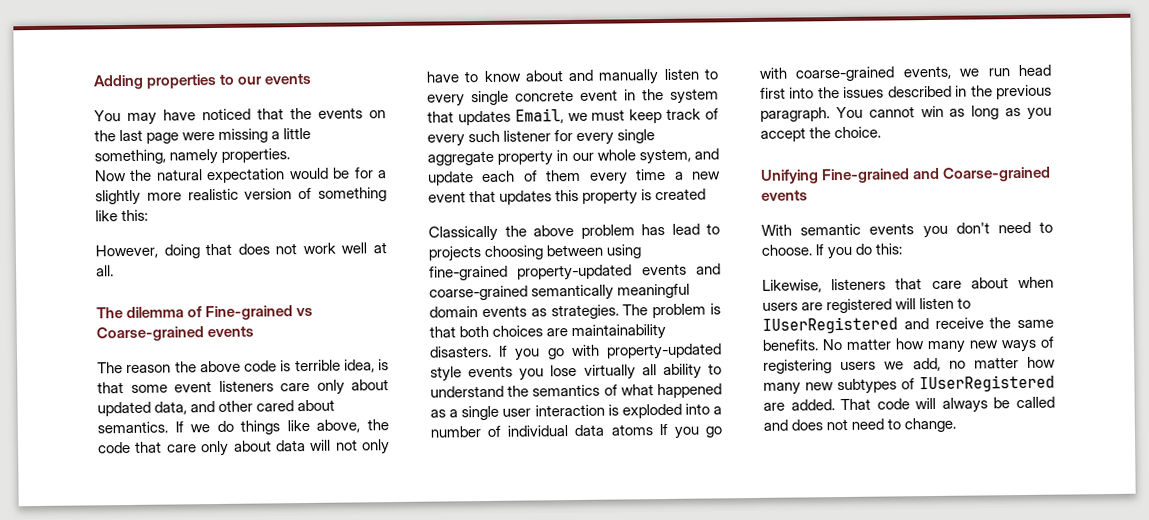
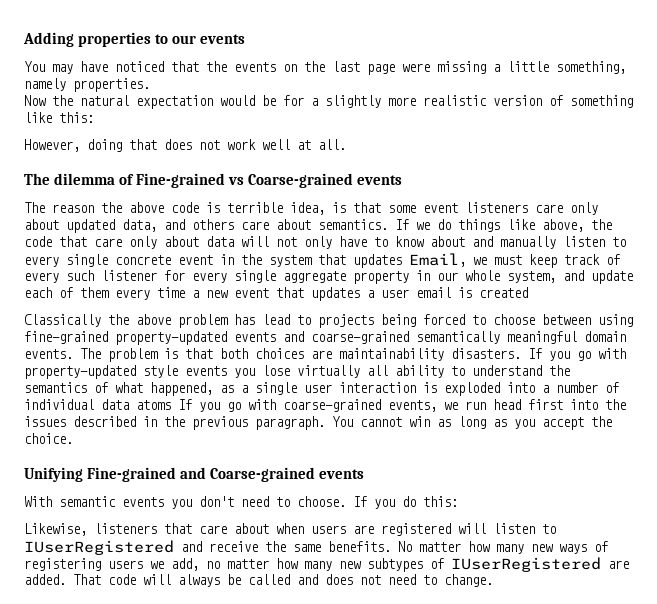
- The reason the above code is terrible idea, is that some event listeners care only about updated data, and other cared about semantics.
+ The reason the above code is terrible idea, is that some event listeners care only about updated data, and others care about semantics.
- If we do things like above, the code that care only about data will not only have to know about and manually listen to every single concrete event in the system that updates Email, we must keep track of every such listener for every single aggregate property in our whole system, and update each of them every time a new event that updates this property is created
+ If we do things like above, the code that care only about data will not only have to know about and manually listen to every single concrete event in the system that updates Email, we must keep track of every such listener for every single aggregate property in our whole system, and update each of them every time a new event that updates a user email is created
- Classically the above problem has lead to projects choosing between using fine-grained property-updated events and coarse-grained semantically meaningful domain events as strategies.
+ Classically the above problem has lead to projects being forced to choose between using fine-grained property-updated events and coarse-grained semantically meaningful domain events.
- If you go with property-updated style events you lose virtually all ability to understand the semantics of what happened as a single user interaction is exploded into a number of individual data atoms If you go with coarse-grained events, we run head first into the issues described in the previous paragraph.
+ If you go with property-updated style events you lose virtually all ability to understand the semantics of what happened, as a single user interaction is exploded into a number of individual data atoms If you go with coarse-grained events, we run head first into the issues described in the previous paragraph.

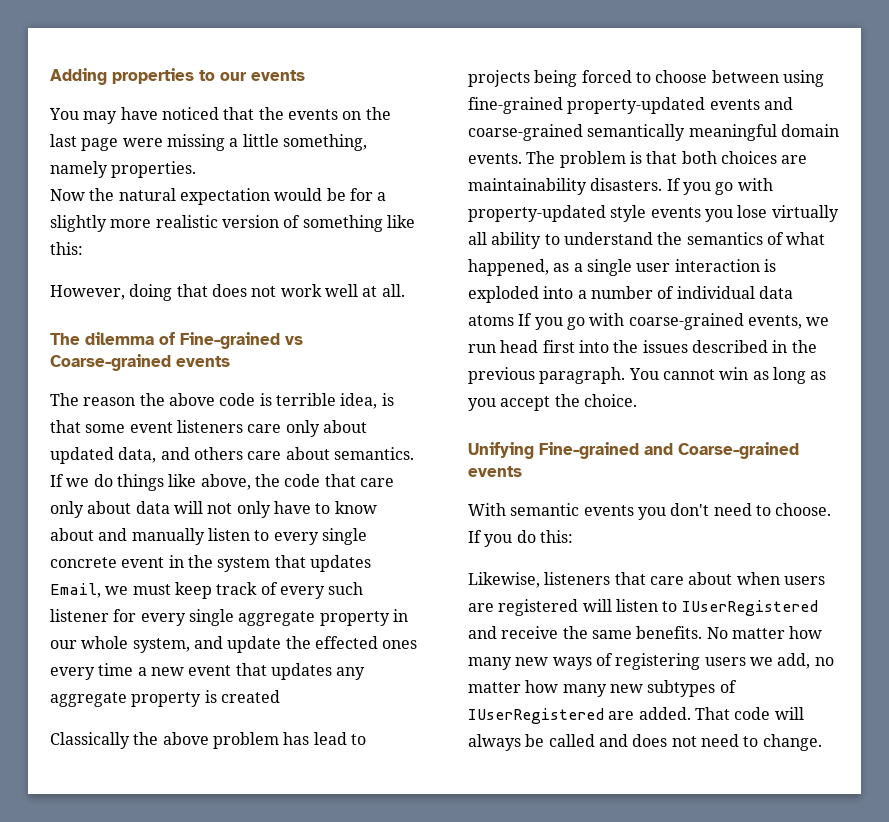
- If we do things like above, the code that care only about data will not only have to know about and manually listen to every single concrete event in the system that updates Email, we must keep track of every such listener for every single aggregate property in our whole system, and update each of them every time a new event that updates a user email is created
+ If we do things like above, the code that care only about data will not only have to know about and manually listen to every single concrete event in the system that updates Email, we must keep track of every such listener for every single aggregate property in our whole system, and update the effected ones every time a new event that updates any aggregate property is created

